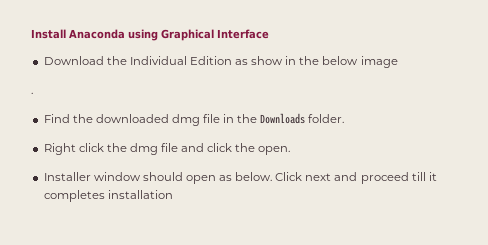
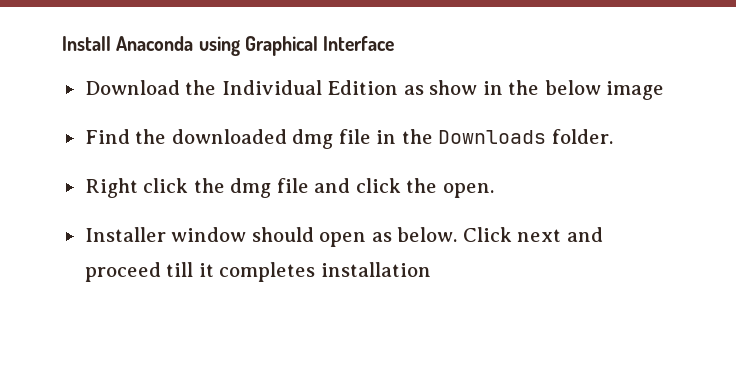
- .

